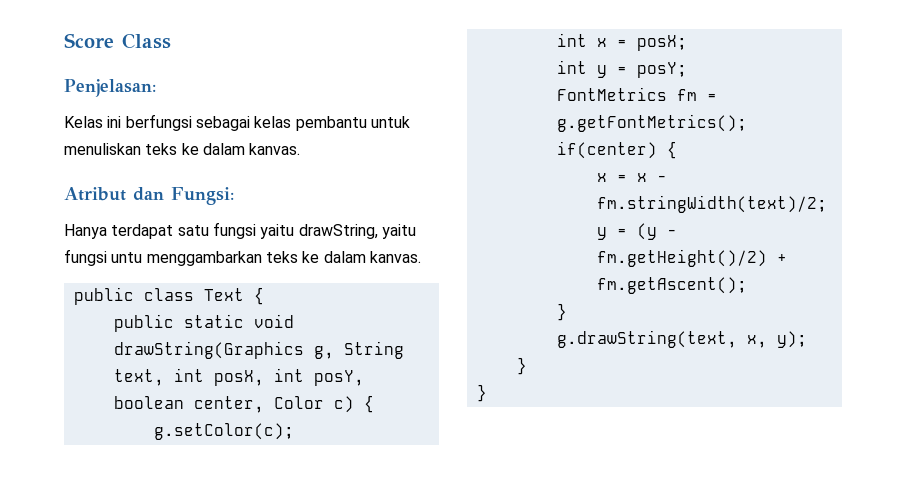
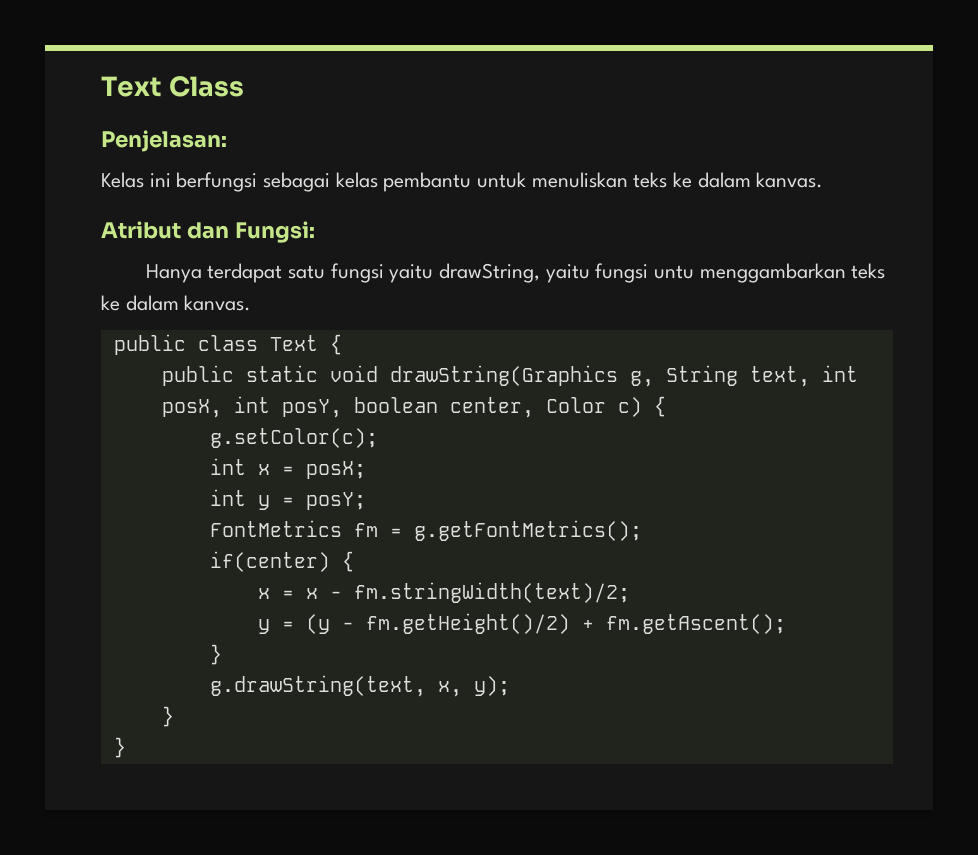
- Score Class
+ Text Class

